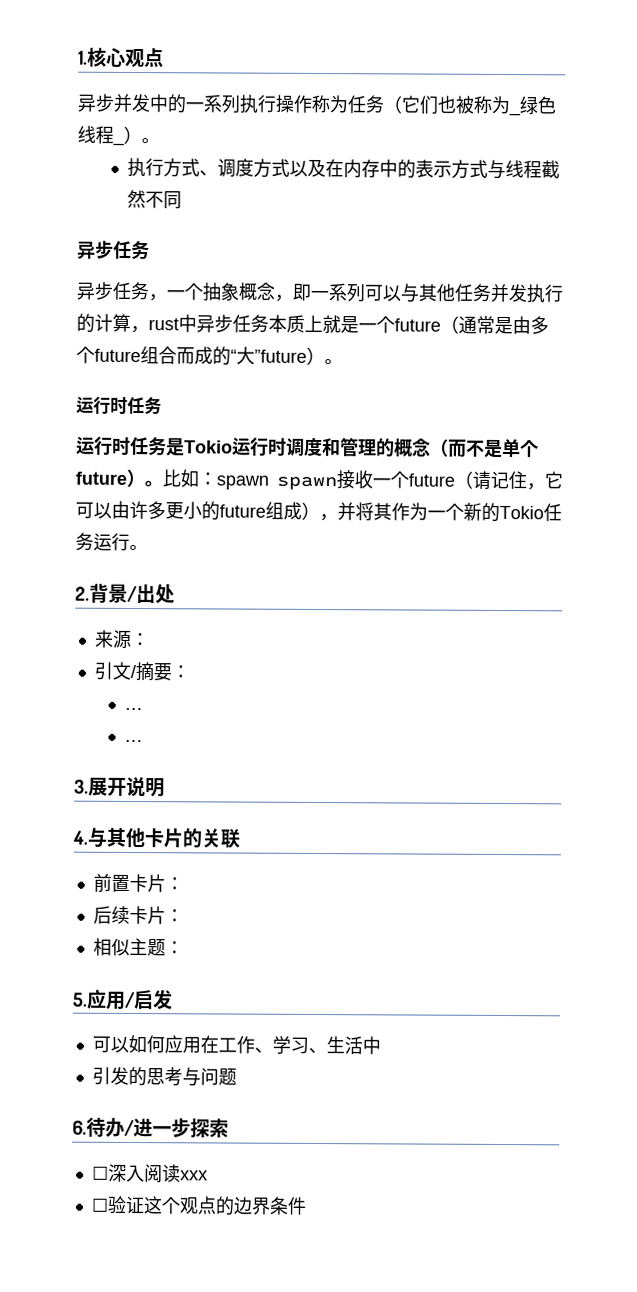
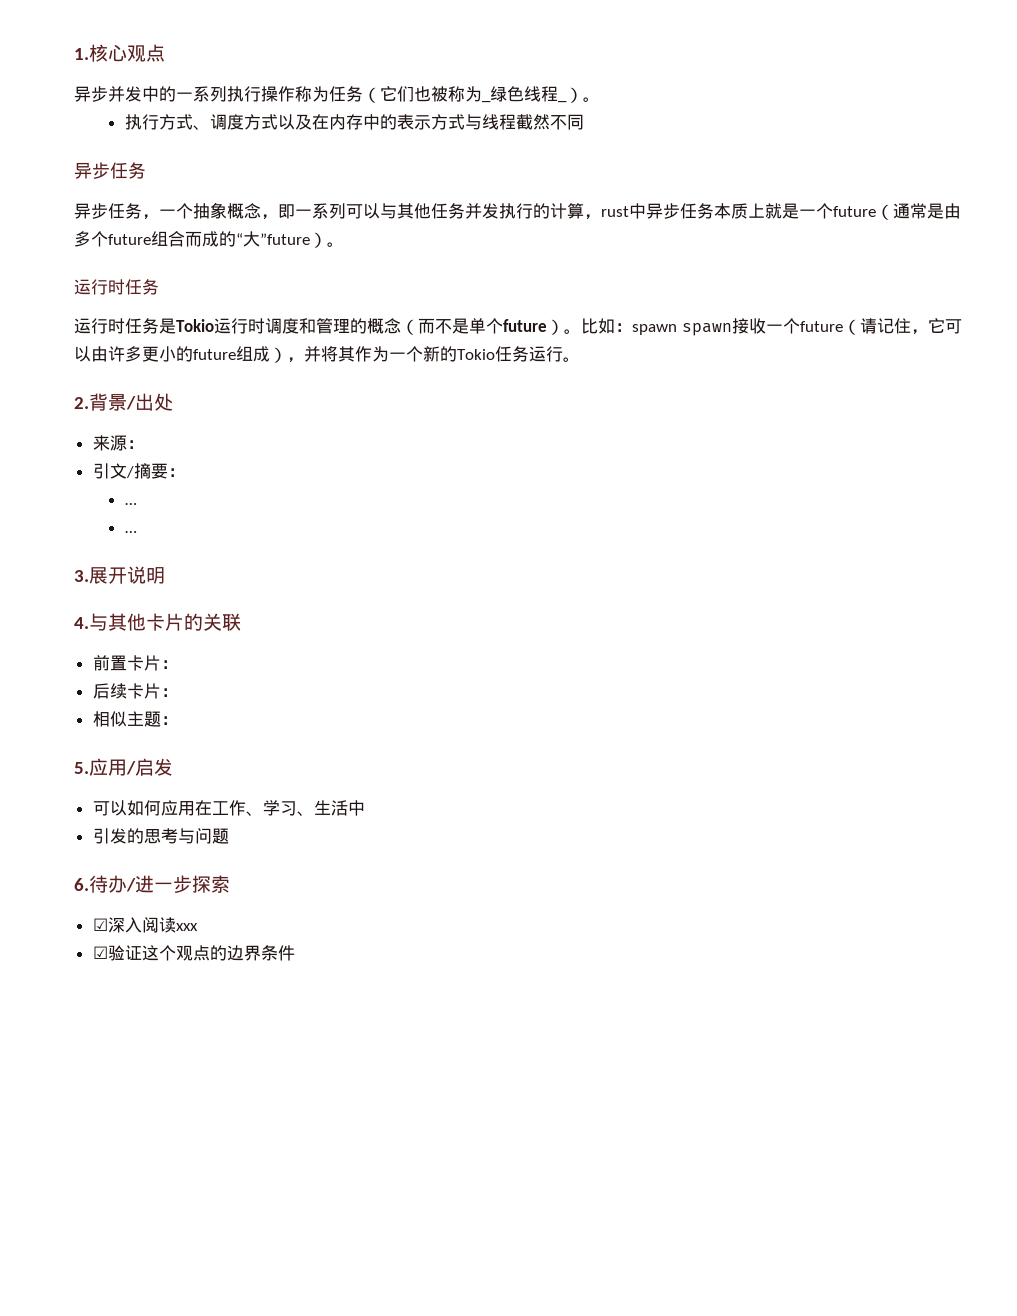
- ☐深入阅读xxx
+ ☑深入阅读xxx
- ☐验证这个观点的边界条件
+ ☑验证这个观点的边界条件

